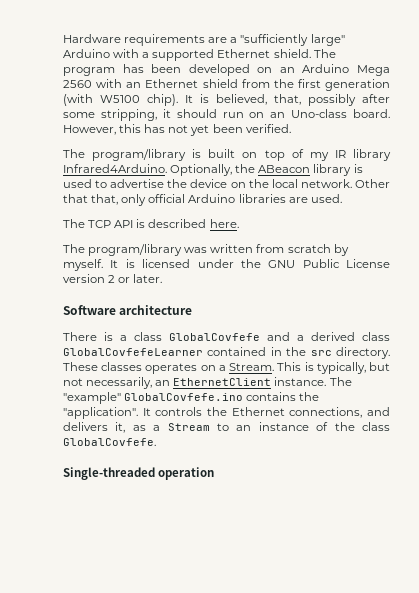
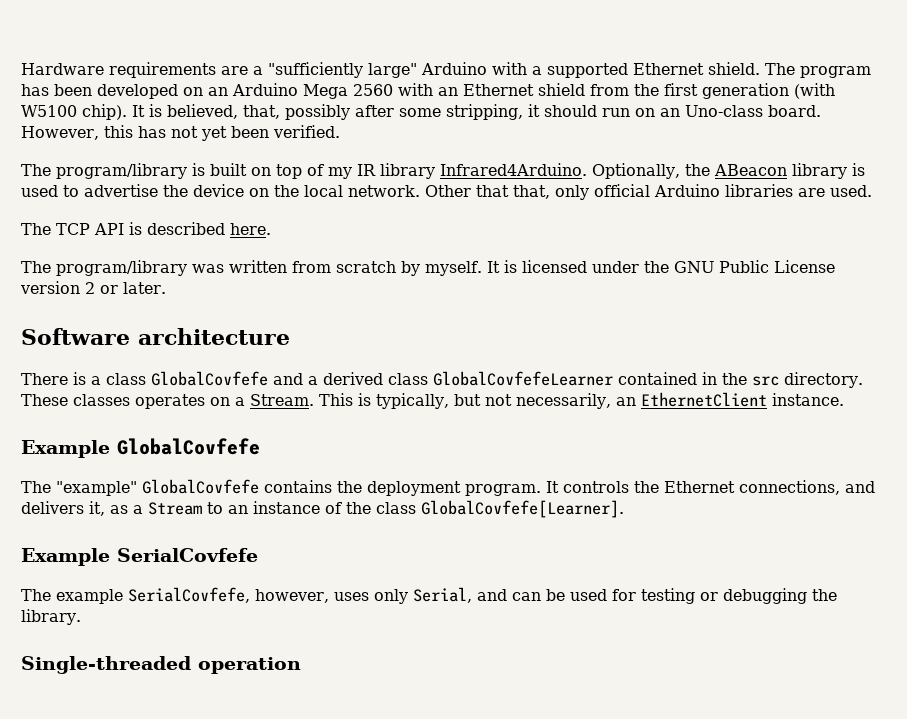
- This is typically, but not necessarily, an EthernetClient instance. The "example" GlobalCovfefe.ino contains the "application".
+ This is typically, but not necessarily, an EthernetClient instance.
+ Example GlobalCovfefe
+ The "example" GlobalCovfefe contains the deployment program.
- It controls the Ethernet connections, and delivers it, as a Stream to an instance of the class GlobalCovfefe.
+ It controls the Ethernet connections, and delivers it, as a Stream to an instance of the class GlobalCovfefe[Learner].
+ Example SerialCovfefe
+ The example SerialCovfefe, however, uses only Serial, and can be used for testing or debugging the library.

